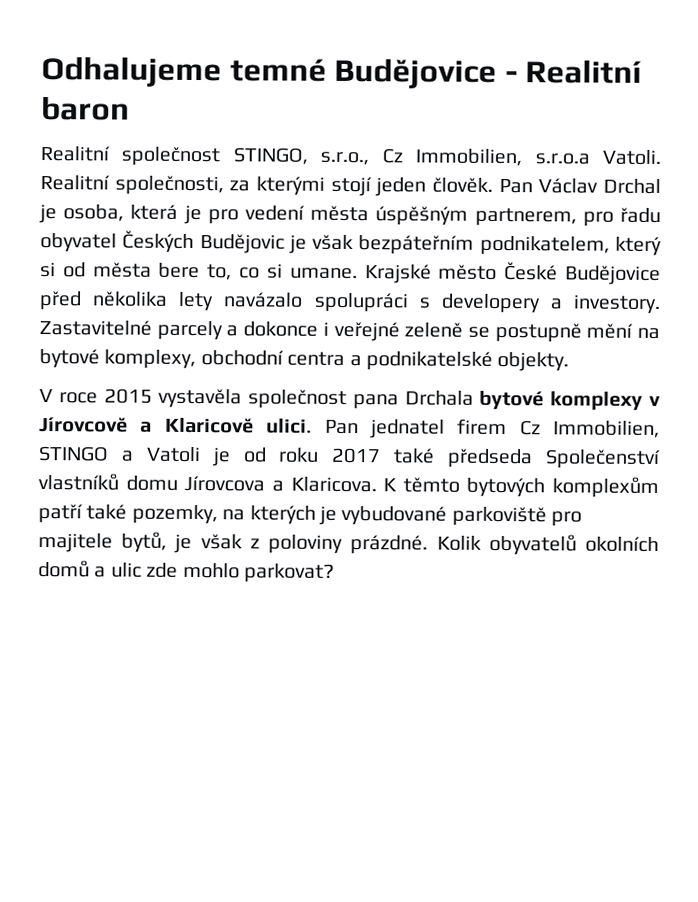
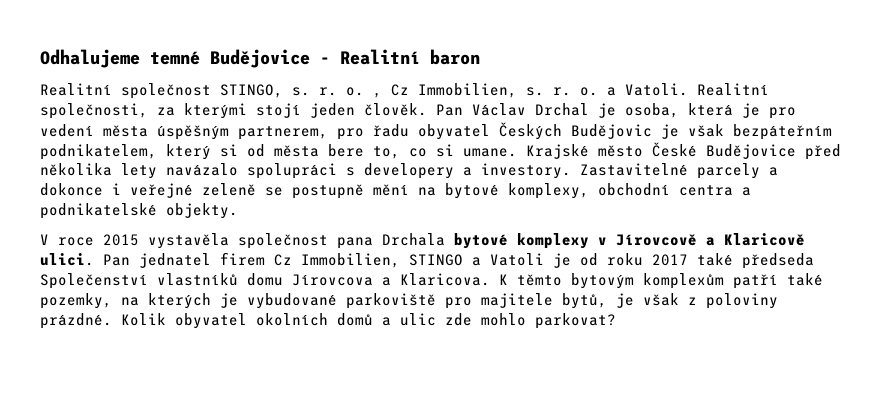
- Realitní společnost STINGO, s.r.o., Cz Immobilien, s.r.o.a Vatoli.
+ Realitní společnost STINGO, s. r. o. , Cz Immobilien, s. r. o. a Vatoli.
- K těmto bytových komplexům patří také pozemky, na kterých je vybudované parkoviště pro majitele bytů, je však z poloviny prázdné.
+ K těmto bytovým komplexům patří také pozemky, na kterých je vybudované parkoviště pro majitele bytů, je však z poloviny prázdné.
- Kolik obyvatelů okolních domů a ulic zde mohlo parkovat?
+ Kolik obyvatel okolních domů a ulic zde mohlo parkovat?

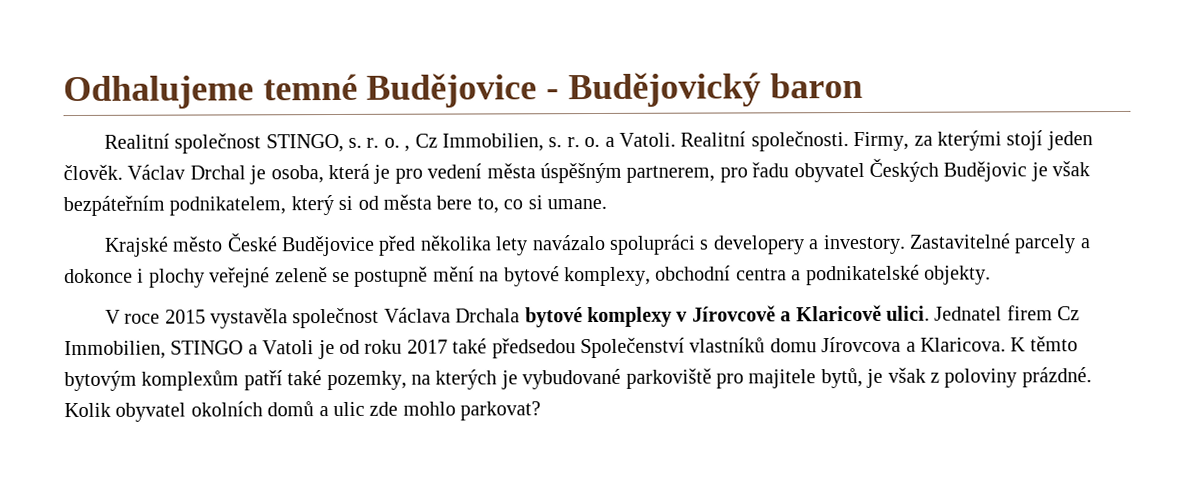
- Odhalujeme temné Budějovice - Realitní baron
+ Odhalujeme temné Budějovice - Budějovický baron
- Realitní společnosti, za kterými stojí jeden člověk.
+ Realitní společnosti. Firmy, za kterými stojí jeden člověk.
- Pan Václav Drchal je osoba, která je pro vedení města úspěšným partnerem, pro řadu obyvatel Českých Budějovic je však bezpáteřním podnikatelem, který si od města bere to, co si umane. Krajské město České Budějovice před několika lety navázalo spolupráci s developery a investory.
+ Václav Drchal je osoba, která je pro vedení města úspěšným partnerem, pro řadu obyvatel Českých Budějovic je však bezpáteřním podnikatelem, který si od města bere to, co si umane.
+ Krajské město České Budějovice před několika lety navázalo spolupráci s developery a investory.
- Zastavitelné parcely a dokonce i veřejné zeleně se postupně mění na bytové komplexy, obchodní centra a podnikatelské objekty.
+ Zastavitelné parcely a dokonce i plochy veřejné zeleně se postupně mění na bytové komplexy, obchodní centra a podnikatelské objekty.
- V roce 2015 vystavěla společnost pana Drchala bytové komplexy v Jírovcově a Klaricově ulici.
+ V roce 2015 vystavěla společnost Václava Drchala bytové komplexy v Jírovcově a Klaricově ulici.
- Pan jednatel firem Cz Immobilien, STINGO a Vatoli je od roku 2017 také předseda Společenství vlastníků domu Jírovcova a Klaricova.
+ Jednatel firem Cz Immobilien, STINGO a Vatoli je od roku 2017 také předsedou Společenství vlastníků domu Jírovcova a Klaricova.

